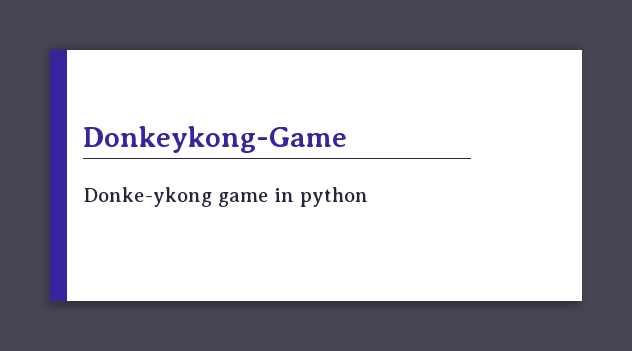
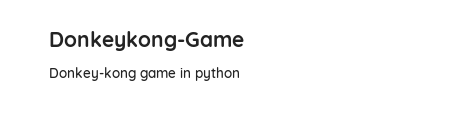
- Donke-ykong game in python
+ Donkey-kong game in python

